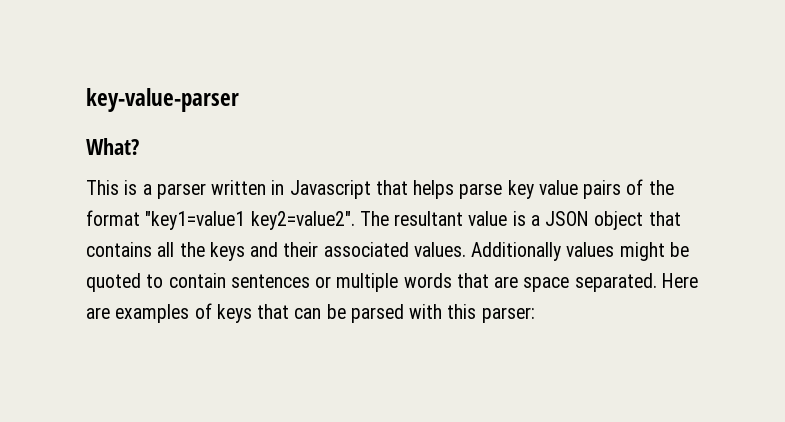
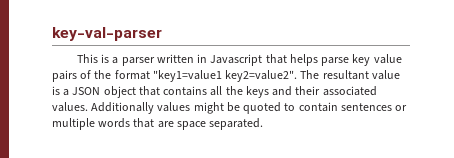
- key-value-parser
- What?
+ key-val-parser
- Here are examples of keys that can be parsed with this parser:

